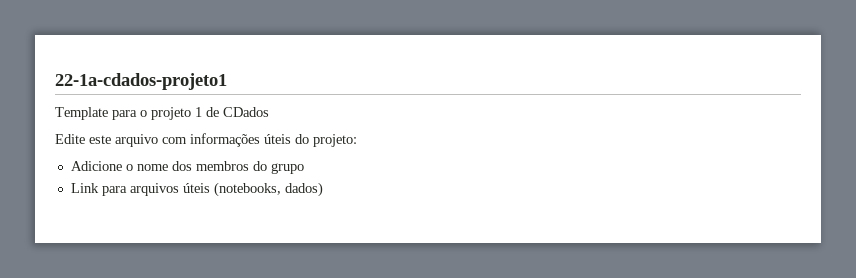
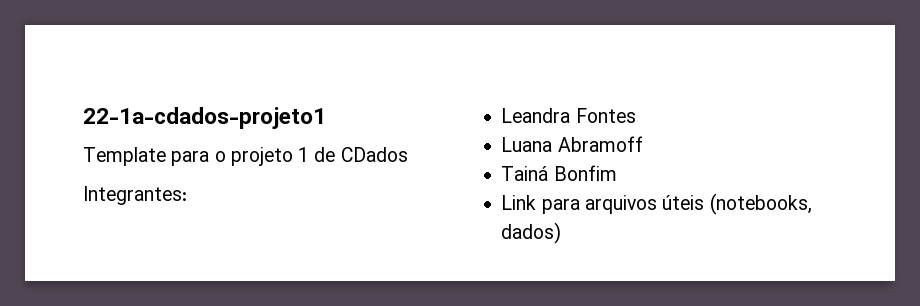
- Edite este arquivo com informações úteis do projeto:
- Adicione o nome dos membros do grupo
+ Integrantes:
+ Leandra Fontes
+ Luana Abramoff
+ Tainá Bonfim

